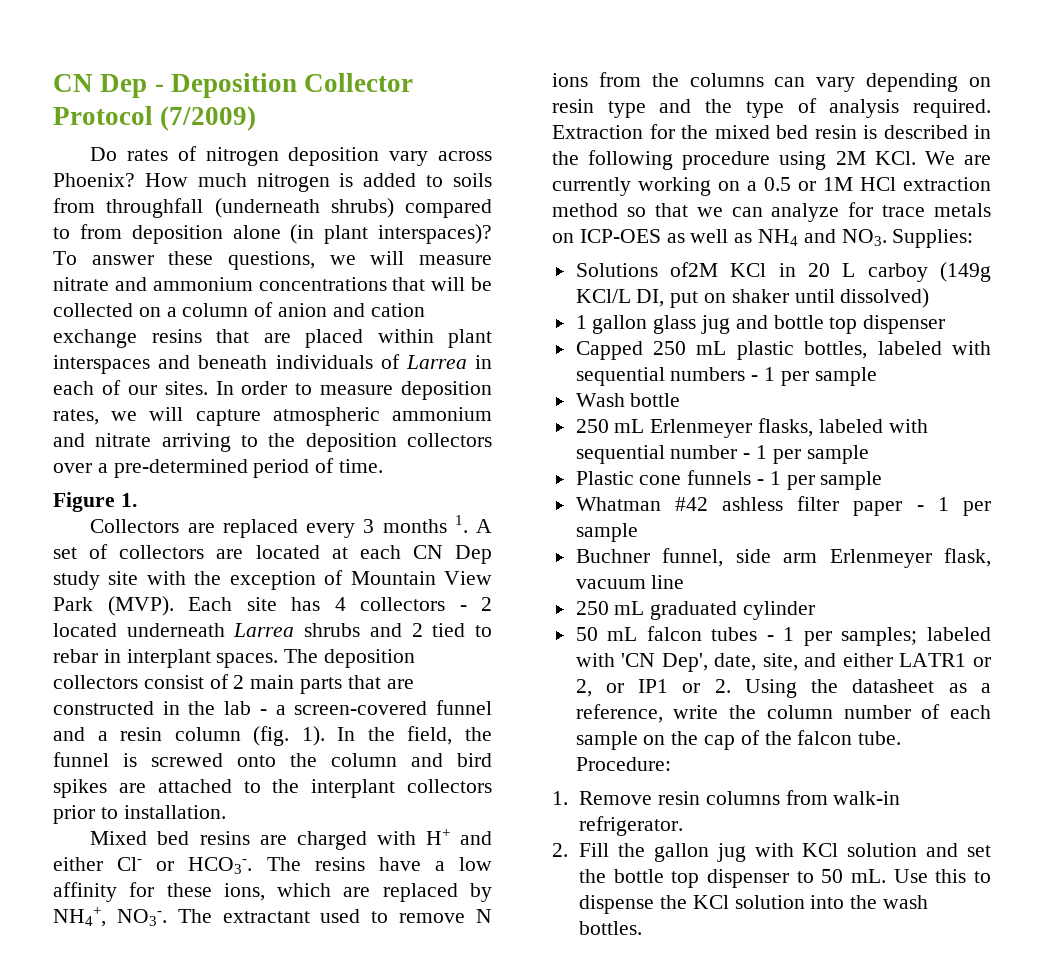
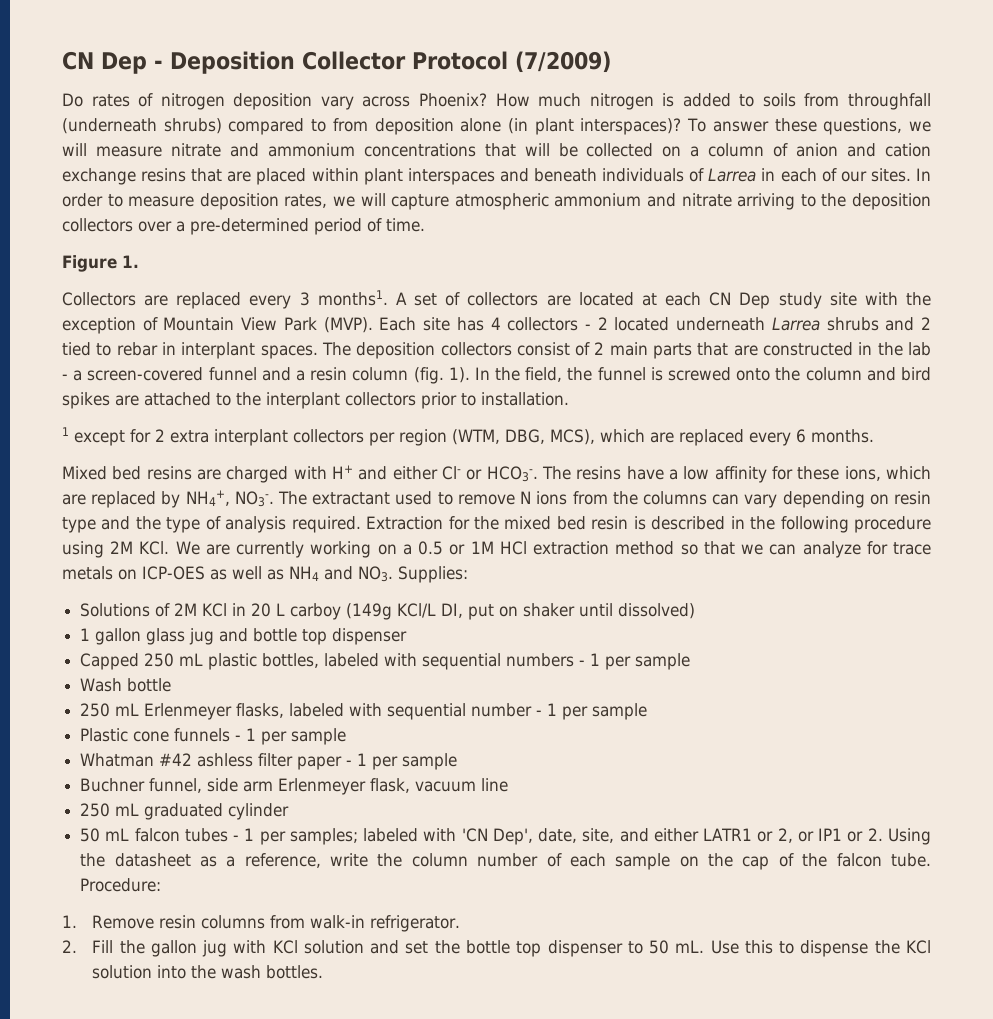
- Collectors are replaced every 3 months 1. A set of collectors are located at each CN Dep study site with the exception of Mountain View Park (MVP).
+ Collectors are replaced every 3 months1. A set of collectors are located at each CN Dep study site with the exception of Mountain View Park (MVP).
+ 1 except for 2 extra interplant collectors per region (WTM, DBG, MCS), which are replaced every 6 months.
- Solutions of2M KCl in 20 L carboy (149g KCl/L DI, put on shaker until dissolved)
+ Solutions of 2M KCl in 20 L carboy (149g KCl/L DI, put on shaker until dissolved)

